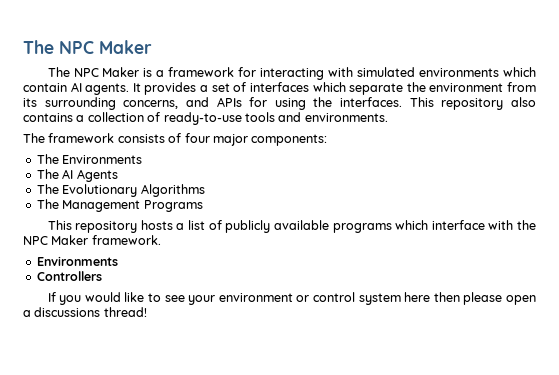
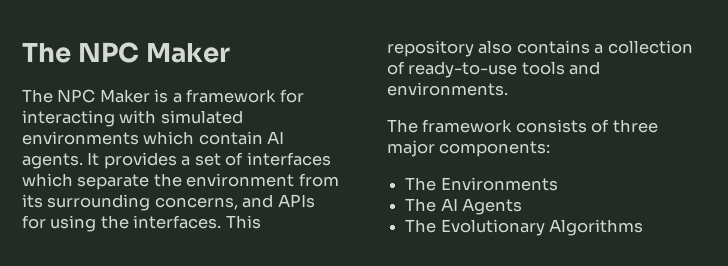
- The framework consists of four major components:
+ The framework consists of three major components:
- The Management Programs
- This repository hosts a list of publicly available programs which interface with the NPC Maker framework.
- Environments
- Controllers
- If you would like to see your environment or control system here then please open a discussions thread!

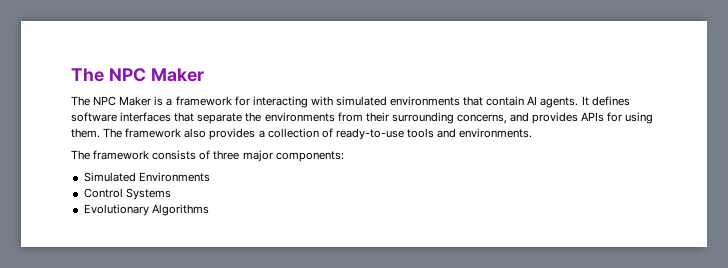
- The NPC Maker is a framework for interacting with simulated environments which contain AI agents.
+ The NPC Maker is a framework for interacting with simulated environments that contain AI agents.
- It provides a set of interfaces which separate the environment from its surrounding concerns, and APIs for using the interfaces. This repository also contains a collection of ready-to-use tools and environments.
+ It defines software interfaces that separate the environments from their surrounding concerns, and provides APIs for using them. The framework also provides a collection of ready-to-use tools and environments.
- The Environments
+ Simulated Environments
- The AI Agents
- The Evolutionary Algorithms
+ Control Systems
+ Evolutionary Algorithms

